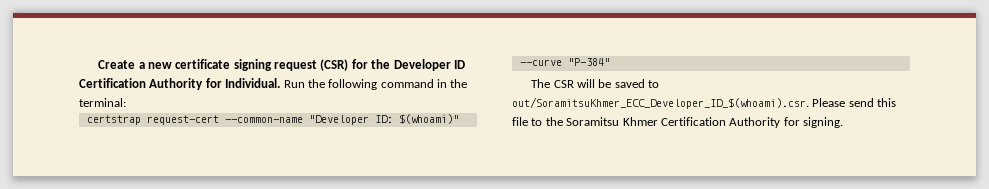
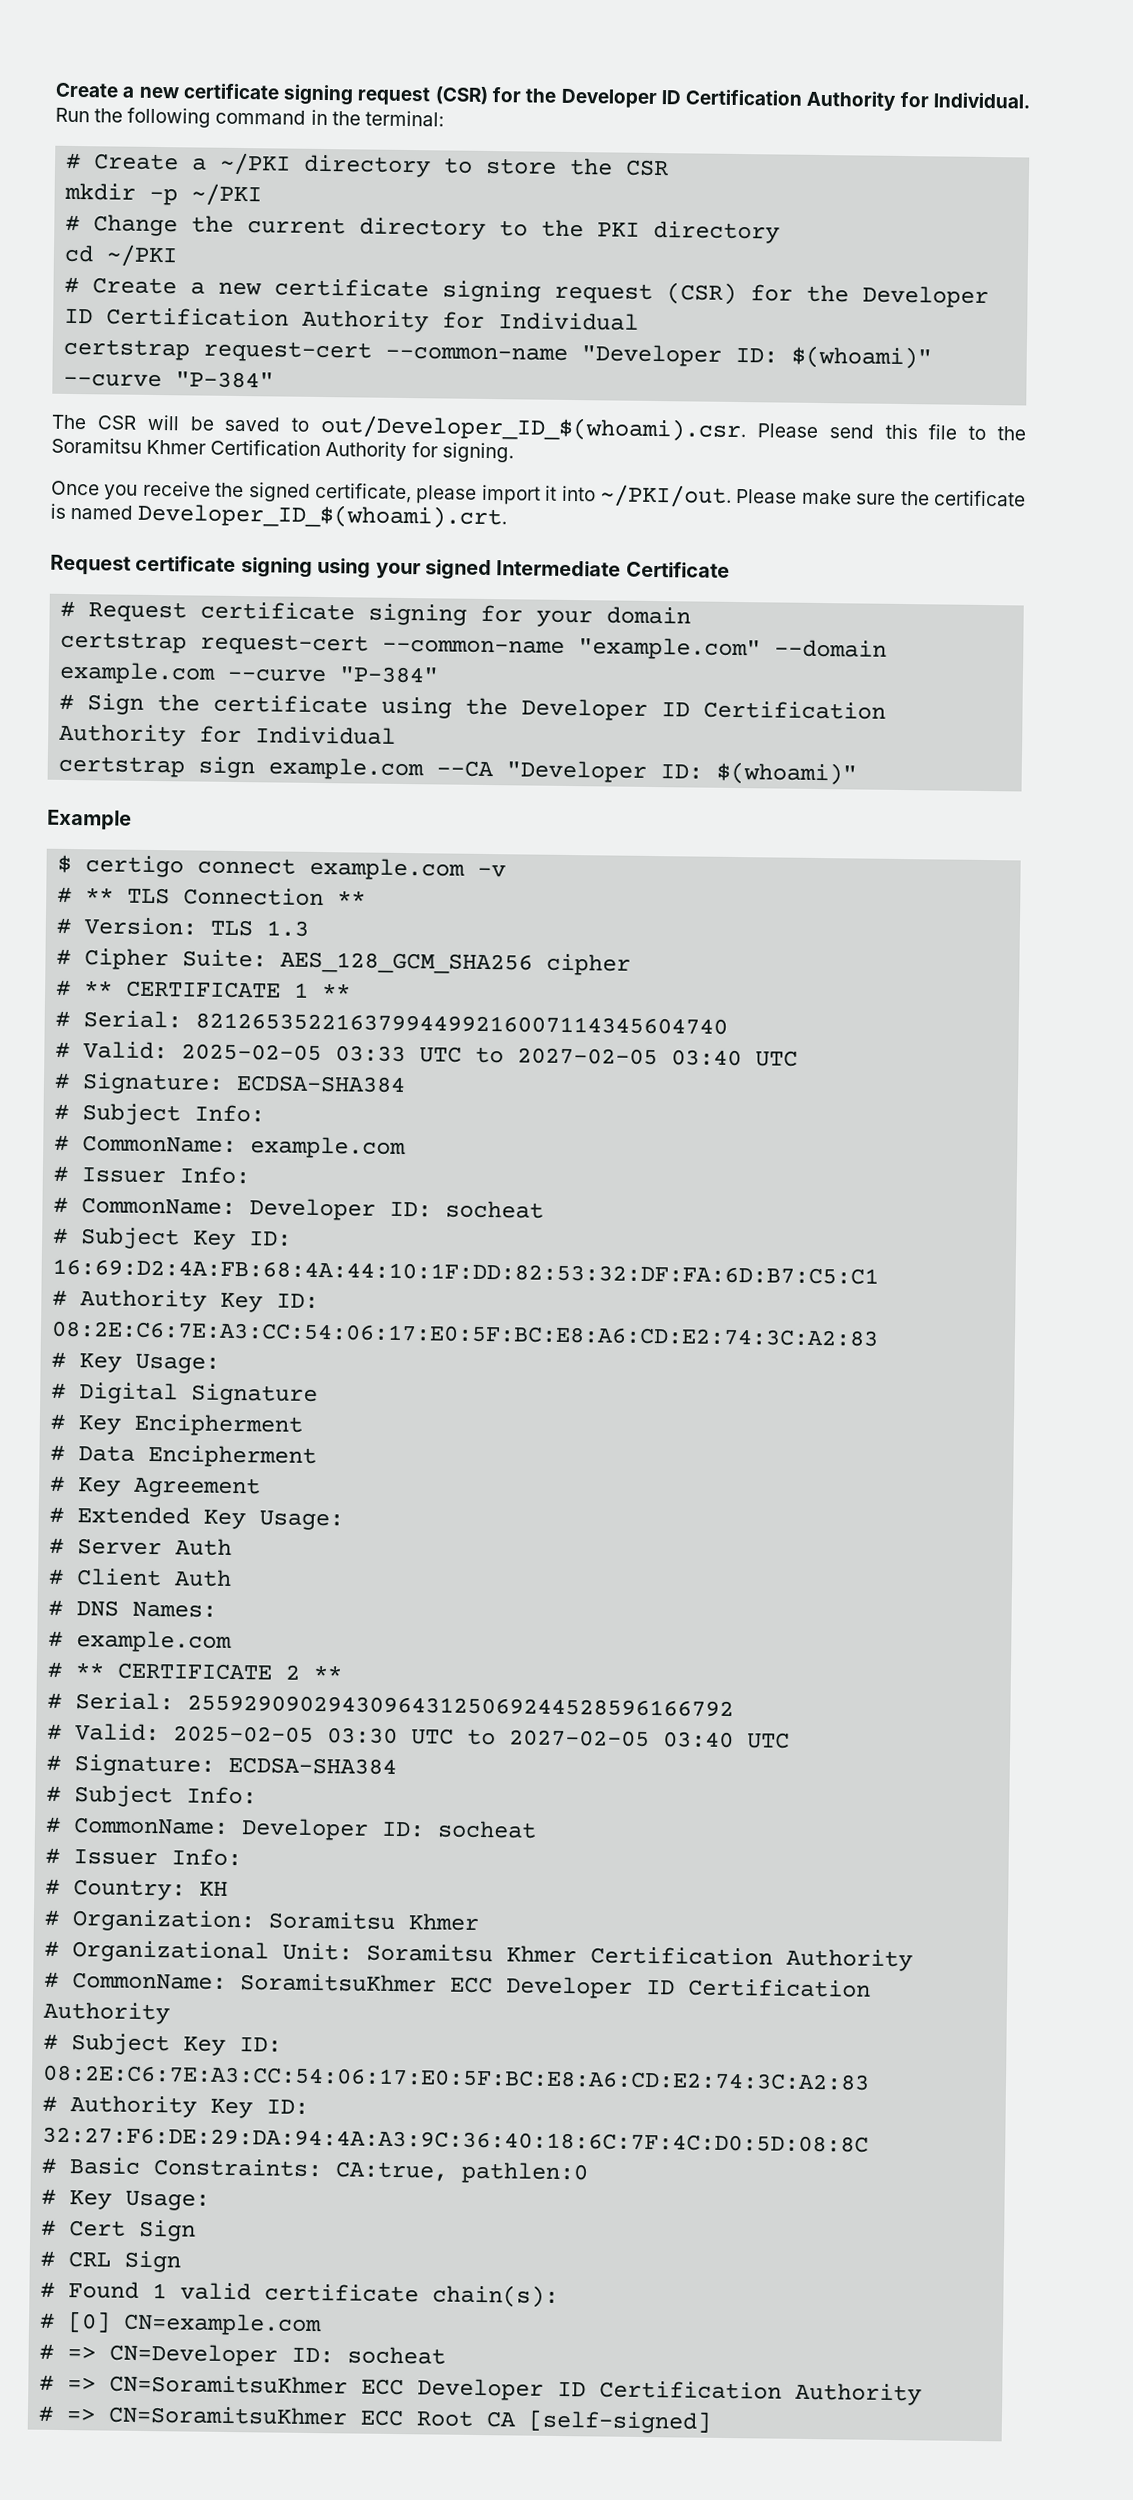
+ # Create a ~/PKI directory to store the CSR
+ mkdir -p ~/PKI
+ # Change the current directory to the PKI directory
+ cd ~/PKI
+ # Create a new certificate signing request (CSR) for the Developer ID Certification Authority for Individual
- The CSR will be saved to out/SoramitsuKhmer_ECC_Developer_ID_$(whoami).csr. Please send this file to the Soramitsu Khmer Certification Authority for signing.
+ The CSR will be saved to out/Developer_ID_$(whoami).csr. Please send this file to the Soramitsu Khmer Certification Authority for signing.
+ Once you receive the signed certificate, please import it into ~/PKI/out. Please make sure the certificate is named Developer_ID_$(whoami).crt.
+ Request certificate signing using your signed Intermediate Certificate
+ # Request certificate signing for your domain
+ certstrap request-cert --common-name "example.com" --domain example.com --curve "P-384"
+ # Sign the certificate using the Developer ID Certification Authority for Individual
+ certstrap sign example.com --CA "Developer ID: $(whoami)"
+ Example
+ $ certigo connect example.com -v
+ # ** TLS Connection **
+ # Version: TLS 1.3
+ # Cipher Suite: AES_128_GCM_SHA256 cipher
+ # ** CERTIFICATE 1 **
+ # Serial: 82126535221637994499216007114345604740
+ # Valid: 2025-02-05 03:33 UTC to 2027-02-05 03:40 UTC
+ # Signature: ECDSA-SHA384
+ # Subject Info:
+ # CommonName: example.com
+ # Issuer Info:
+ # CommonName: Developer ID: socheat
+ # Subject Key ID: 16:69:D2:4A:FB:68:4A:44:10:1F:DD:82:53:32:DF:FA:6D:B7:C5:C1
+ # Authority Key ID: 08:2E:C6:7E:A3:CC:54:06:17:E0:5F:BC:E8:A6:CD:E2:74:3C:A2:83
+ # Key Usage:
+ # Digital Signature
+ # Key Encipherment
+ # Data Encipherment
+ # Key Agreement
+ # Extended Key Usage:
+ # Server Auth
+ # Client Auth
+ # DNS Names:
+ # example.com
+ # ** CERTIFICATE 2 **
+ # Serial: 255929090294309643125069244528596166792
+ # Valid: 2025-02-05 03:30 UTC to 2027-02-05 03:40 UTC
+ # Signature: ECDSA-SHA384
+ # Subject Info:
+ # CommonName: Developer ID: socheat
+ # Issuer Info:
+ # Country: KH
+ # Organization: Soramitsu Khmer
+ # Organizational Unit: Soramitsu Khmer Certification Authority
+ # CommonName: SoramitsuKhmer ECC Developer ID Certification Authority
+ # Subject Key ID: 08:2E:C6:7E:A3:CC:54:06:17:E0:5F:BC:E8:A6:CD:E2:74:3C:A2:83
+ # Authority Key ID: 32:27:F6:DE:29:DA:94:4A:A3:9C:36:40:18:6C:7F:4C:D0:5D:08:8C
+ # Basic Constraints: CA:true, pathlen:0
+ # Key Usage:
+ # Cert Sign
+ # CRL Sign
+ # Found 1 valid certificate chain(s):
+ # [0] CN=example.com
+ # => CN=Developer ID: socheat
+ # => CN=SoramitsuKhmer ECC Developer ID Certification Authority
+ # => CN=SoramitsuKhmer ECC Root CA [self-signed]

